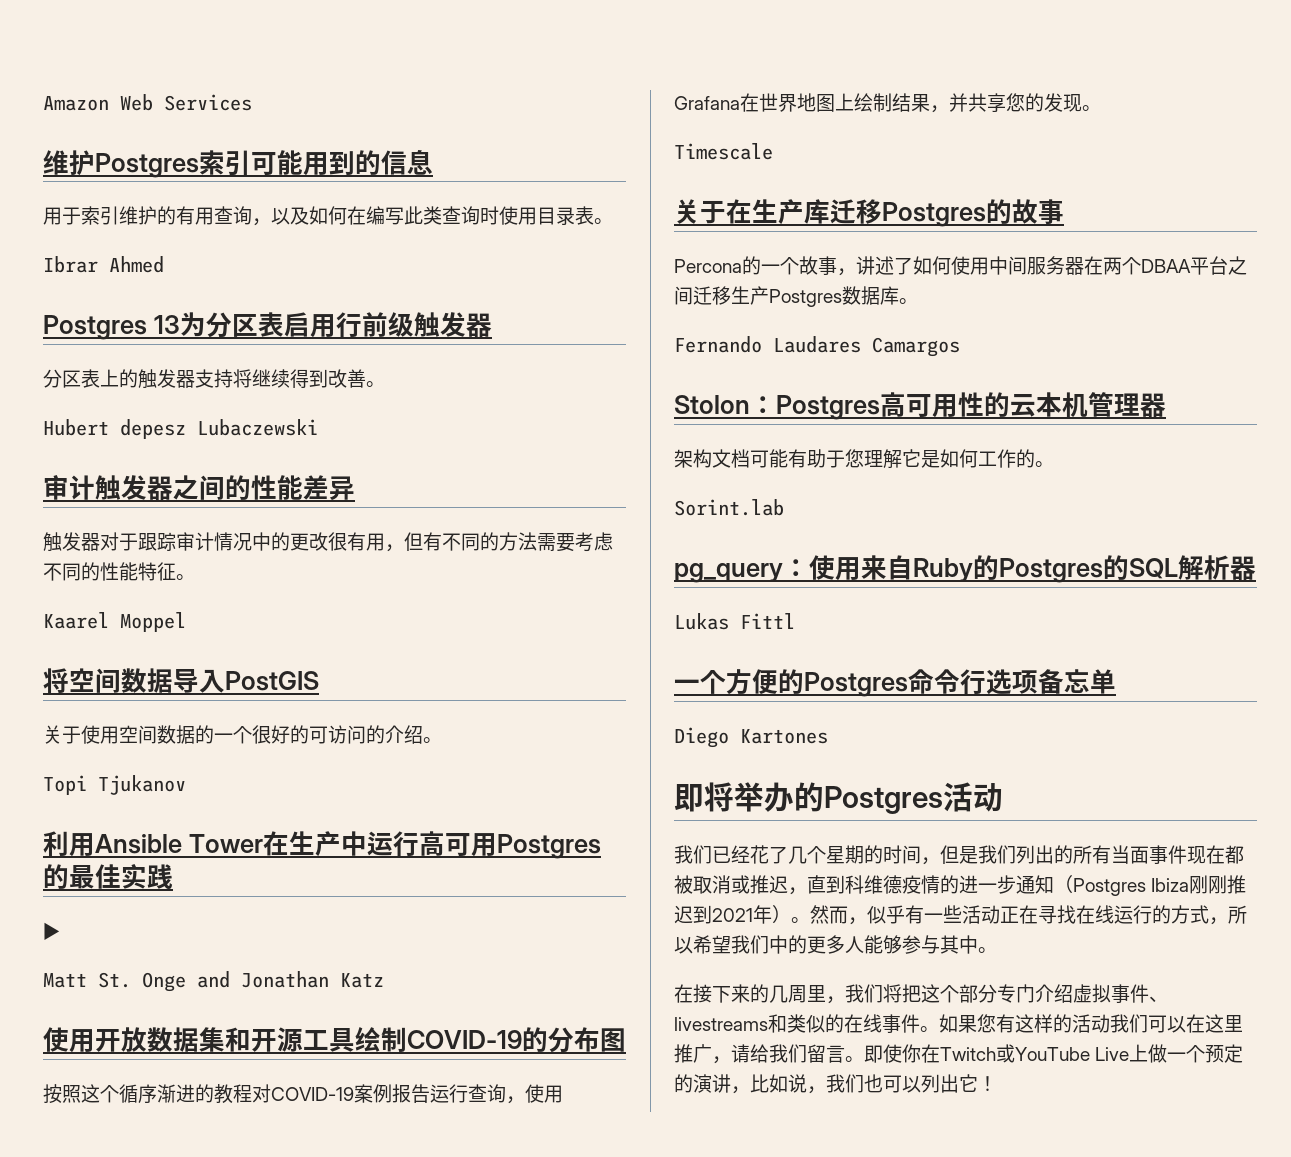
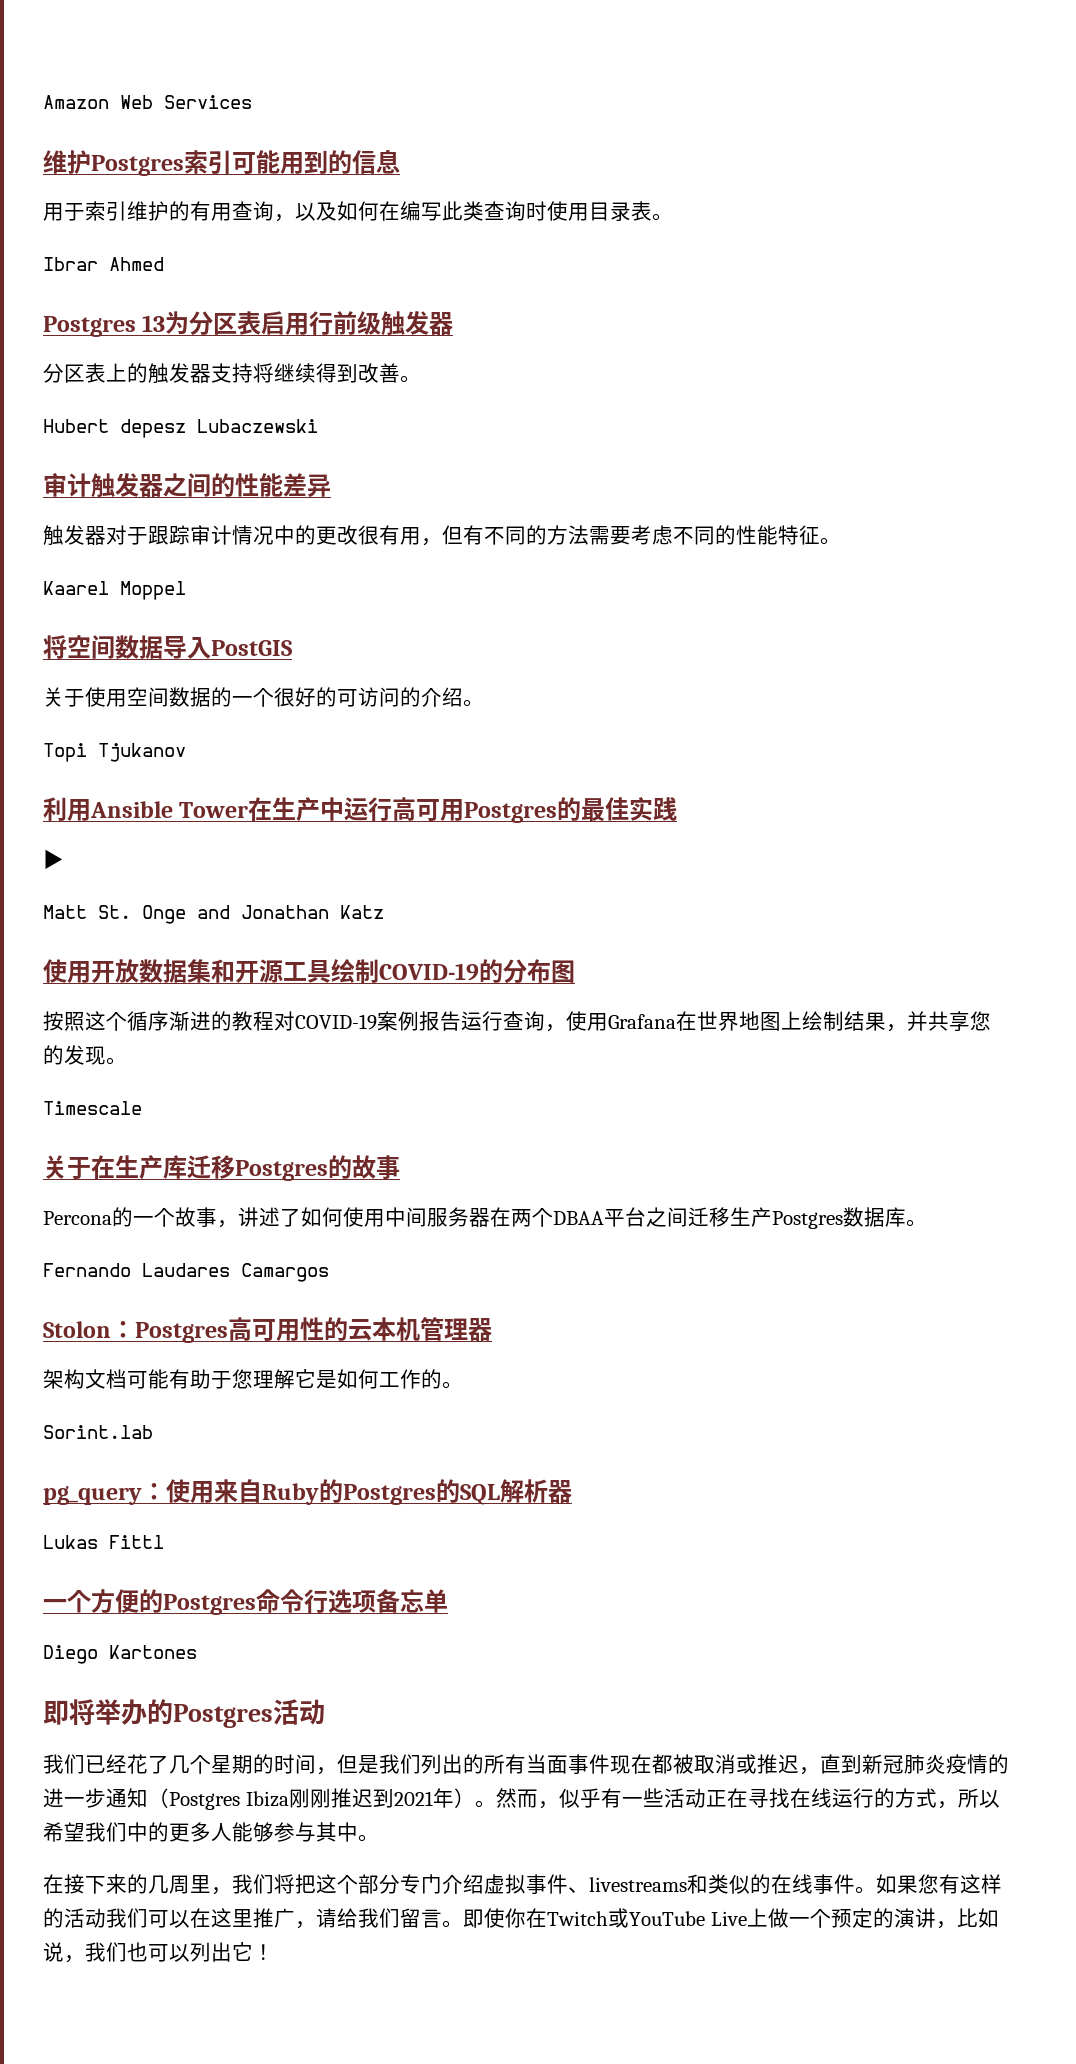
- 我们已经花了几个星期的时间，但是我们列出的所有当面事件现在都被取消或推迟，直到科维德疫情的进一步通知（Postgres Ibiza刚刚推迟到2021年）。
+ 我们已经花了几个星期的时间，但是我们列出的所有当面事件现在都被取消或推迟，直到新冠肺炎疫情的进一步通知（Postgres Ibiza刚刚推迟到2021年）。

